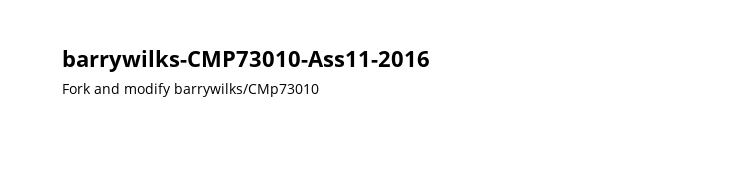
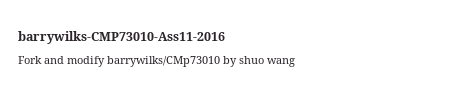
- Fork and modify barrywilks/CMp73010
+ Fork and modify barrywilks/CMp73010 by shuo wang

